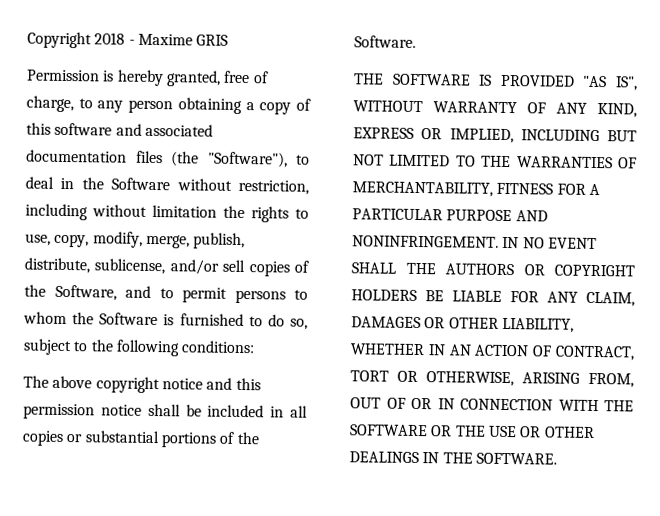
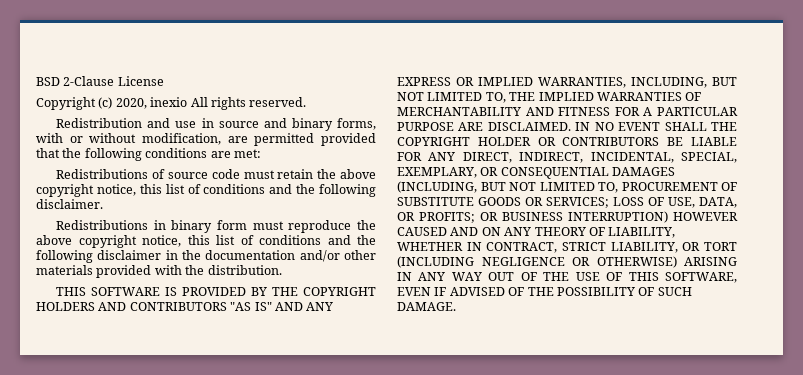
- Copyright 2018 - Maxime GRIS
- Permission is hereby granted, free of charge, to any person obtaining a copy of this software and associated documentation files (the "Software"), to deal in the Software without restriction, including without limitation the rights to use, copy, modify, merge, publish, distribute, sublicense, and/or sell copies of the Software, and to permit persons to whom the Software is furnished to do so, subject to the following conditions:
- The above copyright notice and this permission notice shall be included in all copies or substantial portions of the Software.
- THE SOFTWARE IS PROVIDED "AS IS", WITHOUT WARRANTY OF ANY KIND, EXPRESS OR IMPLIED, INCLUDING BUT NOT LIMITED TO THE WARRANTIES OF MERCHANTABILITY, FITNESS FOR A PARTICULAR PURPOSE AND NONINFRINGEMENT.
+ BSD 2-Clause License
+ Copyright (c) 2020, inexio All rights reserved.
+ Redistribution and use in source and binary forms, with or without modification, are permitted provided that the following conditions are met:
+ Redistributions of source code must retain the above copyright notice, this list of conditions and the following disclaimer.
+ Redistributions in binary form must reproduce the above copyright notice, this list of conditions and the following disclaimer in the documentation and/or other materials provided with the distribution.
+ THIS SOFTWARE IS PROVIDED BY THE COPYRIGHT HOLDERS AND CONTRIBUTORS "AS IS" AND ANY EXPRESS OR IMPLIED WARRANTIES, INCLUDING, BUT NOT LIMITED TO, THE IMPLIED WARRANTIES OF MERCHANTABILITY AND FITNESS FOR A PARTICULAR PURPOSE ARE DISCLAIMED.
- IN NO EVENT SHALL THE AUTHORS OR COPYRIGHT HOLDERS BE LIABLE FOR ANY CLAIM, DAMAGES OR OTHER LIABILITY, WHETHER IN AN ACTION OF CONTRACT, TORT OR OTHERWISE, ARISING FROM, OUT OF OR IN CONNECTION WITH THE SOFTWARE OR THE USE OR OTHER DEALINGS IN THE SOFTWARE.
+ IN NO EVENT SHALL THE COPYRIGHT HOLDER OR CONTRIBUTORS BE LIABLE FOR ANY DIRECT, INDIRECT, INCIDENTAL, SPECIAL, EXEMPLARY, OR CONSEQUENTIAL DAMAGES (INCLUDING, BUT NOT LIMITED TO, PROCUREMENT OF SUBSTITUTE GOODS OR SERVICES; LOSS OF USE, DATA, OR PROFITS; OR BUSINESS INTERRUPTION) HOWEVER CAUSED AND ON ANY THEORY OF LIABILITY, WHETHER IN CONTRACT, STRICT LIABILITY, OR TORT (INCLUDING NEGLIGENCE OR OTHERWISE) ARISING IN ANY WAY OUT OF THE USE OF THIS SOFTWARE, EVEN IF ADVISED OF THE POSSIBILITY OF SUCH DAMAGE.

